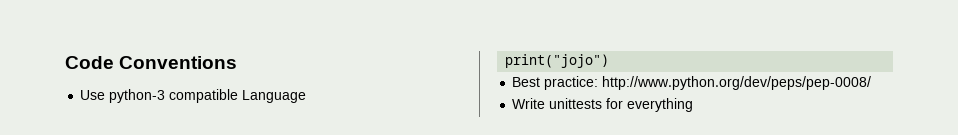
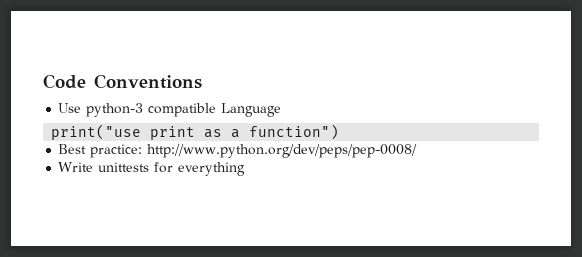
- print("jojo")
+ print("use print as a function")

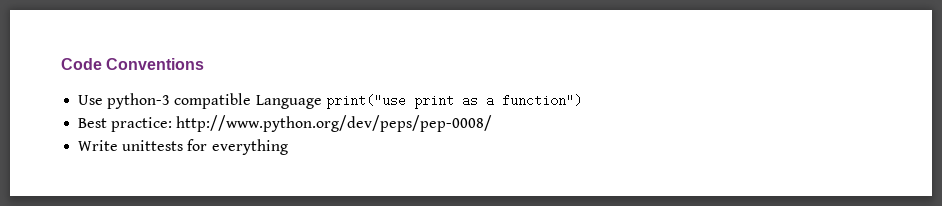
- Use python-3 compatible Language
- print("use print as a function")
+ Use python-3 compatible Language print("use print as a function")

